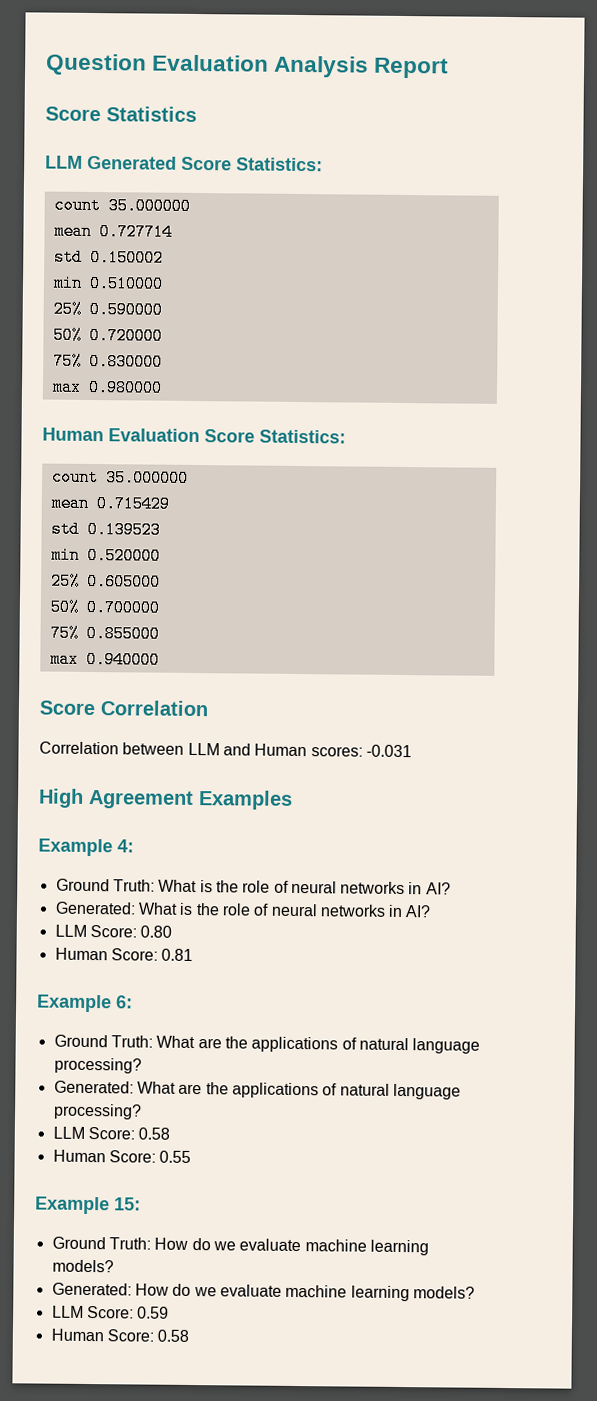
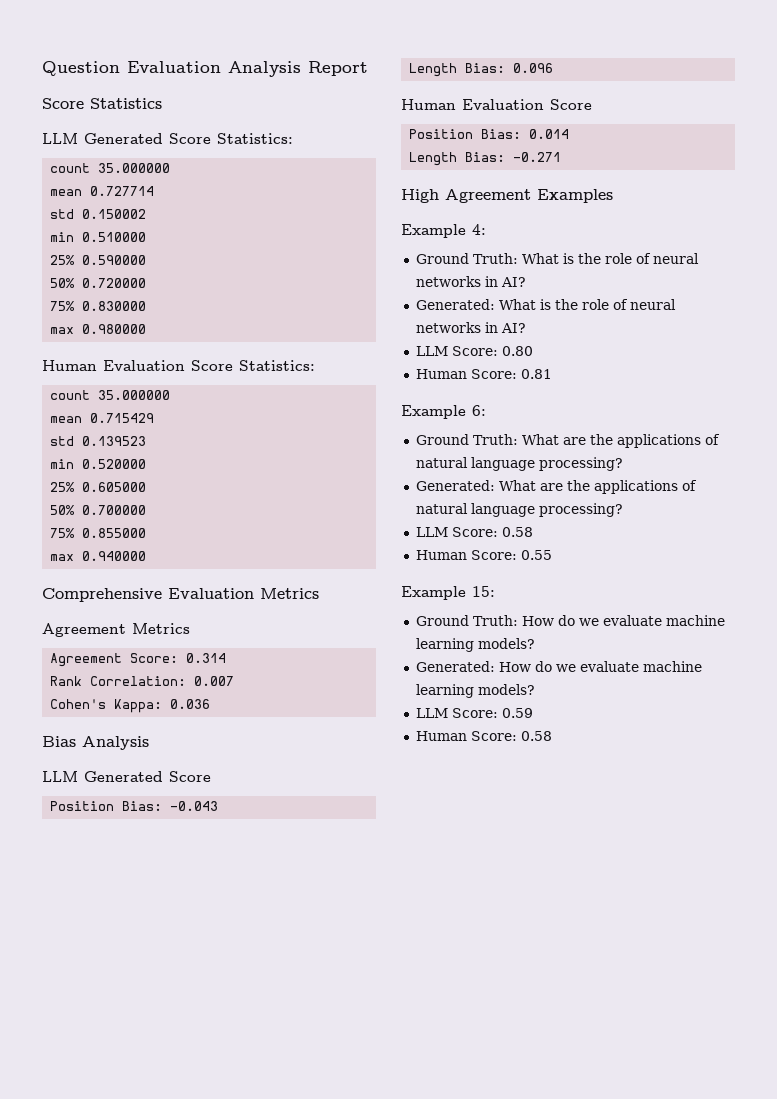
- Score Correlation
- Correlation between LLM and Human scores: -0.031
+ Comprehensive Evaluation Metrics
+ Agreement Metrics
+ Agreement Score: 0.314
+ Rank Correlation: 0.007
+ Cohen's Kappa: 0.036
+ Bias Analysis
+ LLM Generated Score
+ Position Bias: -0.043
+ Length Bias: 0.096
+ Human Evaluation Score
+ Position Bias: 0.014
+ Length Bias: -0.271

